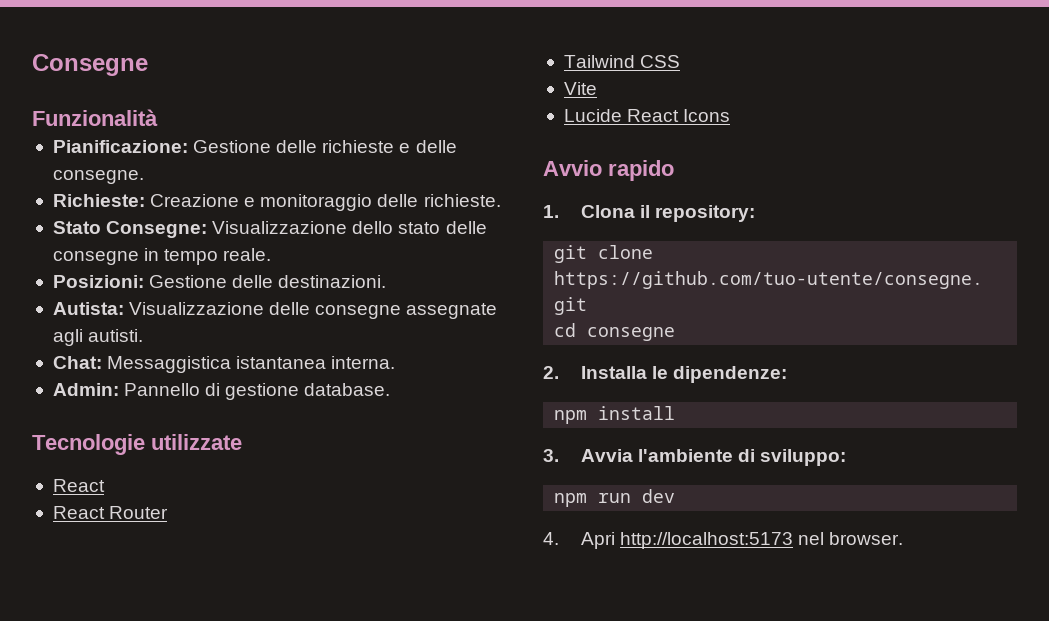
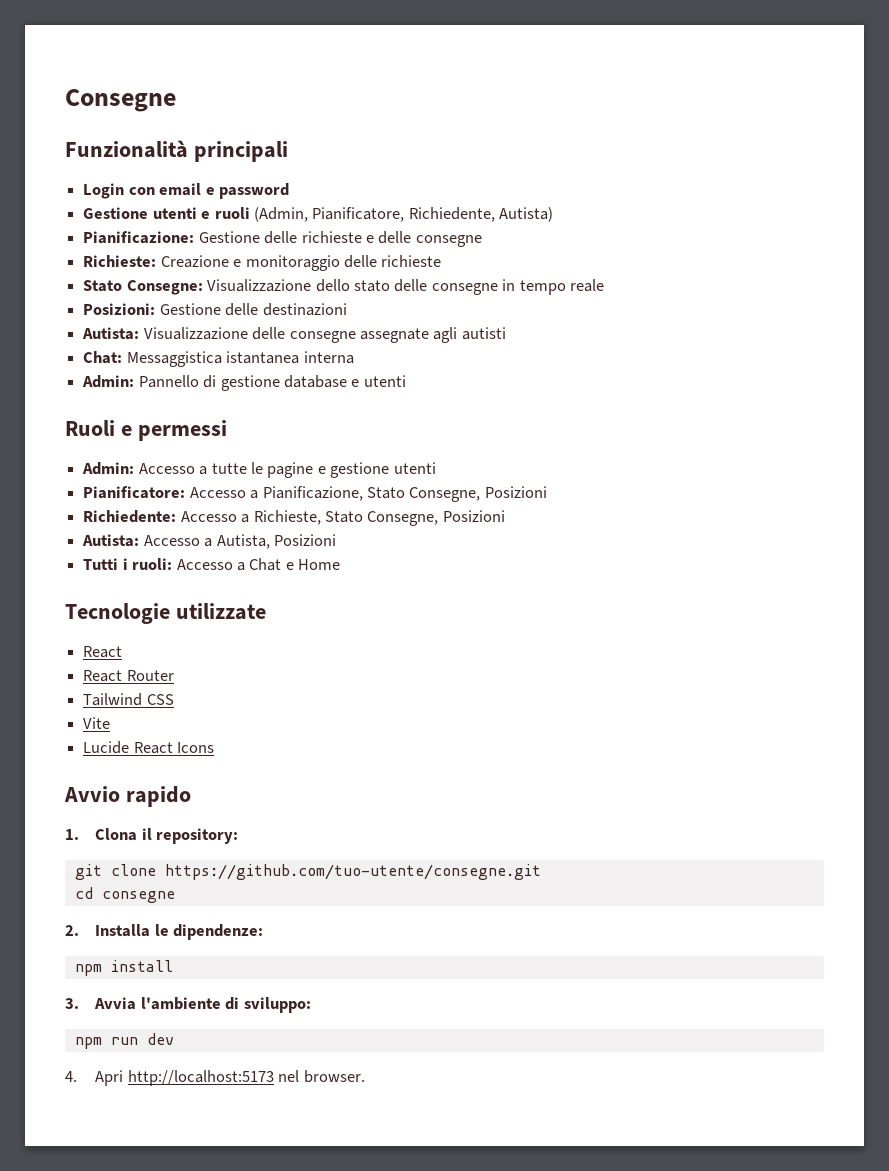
- Funzionalità
+ Funzionalità principali
+ Login con email e password
+ Gestione utenti e ruoli (Admin, Pianificatore, Richiedente, Autista)
- Pianificazione: Gestione delle richieste e delle consegne.
+ Pianificazione: Gestione delle richieste e delle consegne
- Richieste: Creazione e monitoraggio delle richieste.
+ Richieste: Creazione e monitoraggio delle richieste
- Stato Consegne: Visualizzazione dello stato delle consegne in tempo reale.
+ Stato Consegne: Visualizzazione dello stato delle consegne in tempo reale
- Posizioni: Gestione delle destinazioni.
+ Posizioni: Gestione delle destinazioni
- Autista: Visualizzazione delle consegne assegnate agli autisti.
+ Autista: Visualizzazione delle consegne assegnate agli autisti
- Chat: Messaggistica istantanea interna.
+ Chat: Messaggistica istantanea interna
- Admin: Pannello di gestione database.
+ Admin: Pannello di gestione database e utenti
+ Ruoli e permessi
+ Admin: Accesso a tutte le pagine e gestione utenti
+ Pianificatore: Accesso a Pianificazione, Stato Consegne, Posizioni
+ Richiedente: Accesso a Richieste, Stato Consegne, Posizioni
+ Autista: Accesso a Autista, Posizioni
+ Tutti i ruoli: Accesso a Chat e Home

